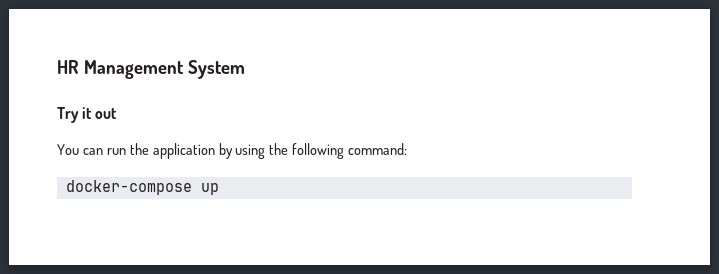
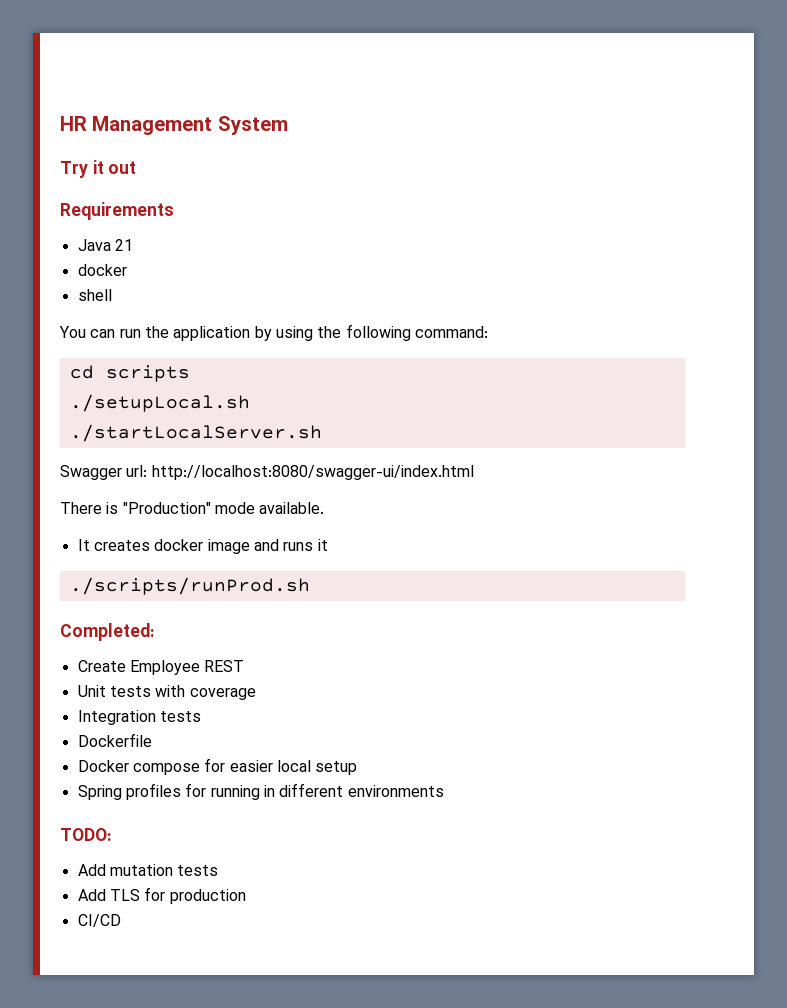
+ Requirements
+ Java 21
+ docker
+ shell
- docker-compose up
+ cd scripts
+ ./setupLocal.sh
+ ./startLocalServer.sh
+ Swagger url: http://localhost:8080/swagger-ui/index.html
+ There is "Production" mode available.
+ It creates docker image and runs it
+ ./scripts/runProd.sh
+ Completed:
+ Create Employee REST
+ Unit tests with coverage
+ Integration tests
+ Dockerfile
+ Docker compose for easier local setup
+ Spring profiles for running in different environments
+ TODO:
+ Add mutation tests
+ Add TLS for production
+ CI/CD

